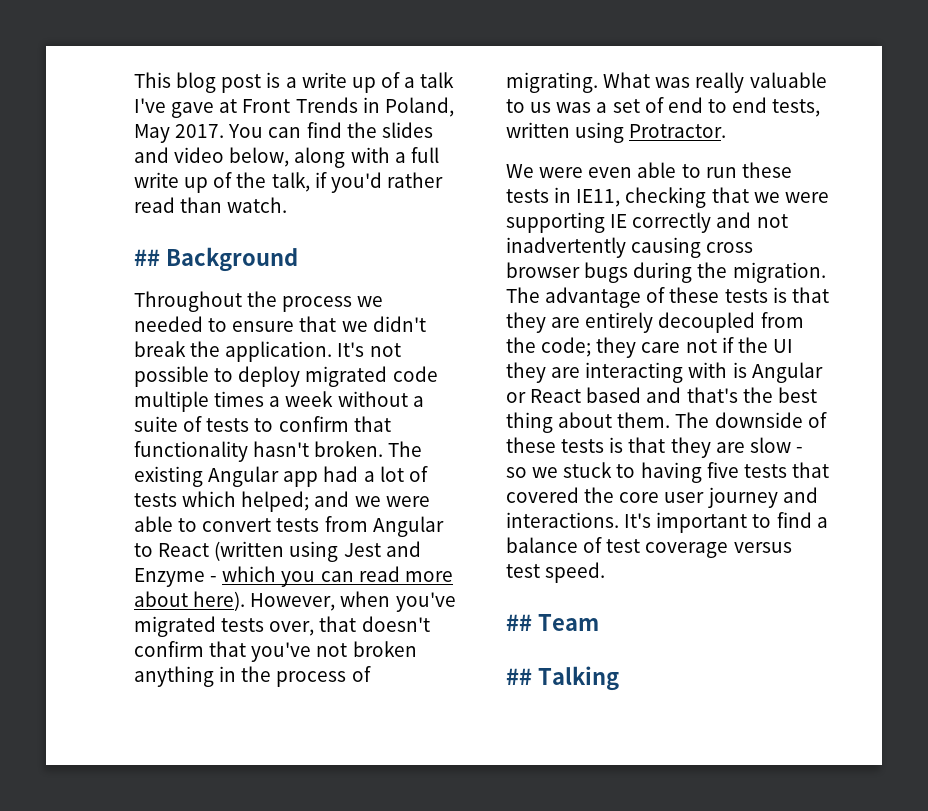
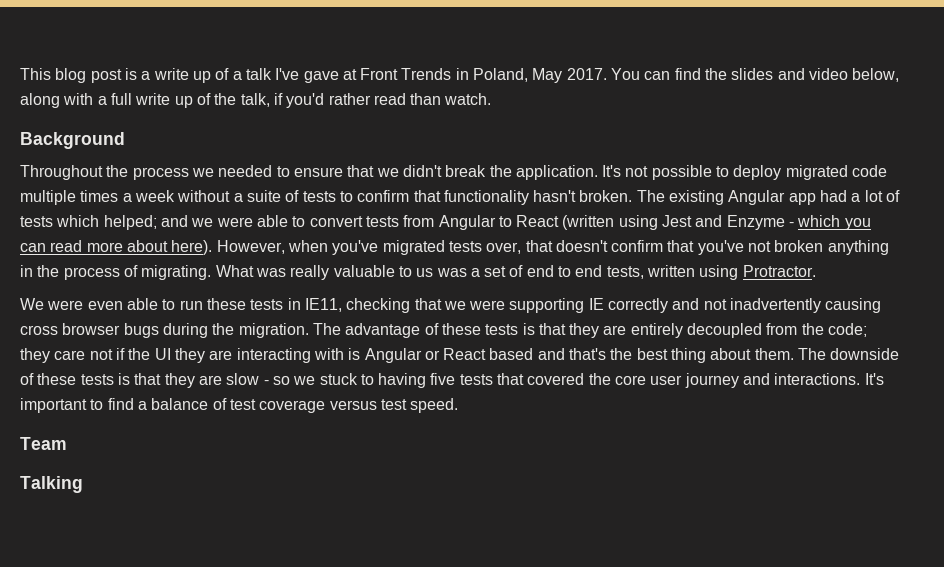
- ## Background
+ Background
- ## Team
+ Team
- ## Talking
+ Talking

